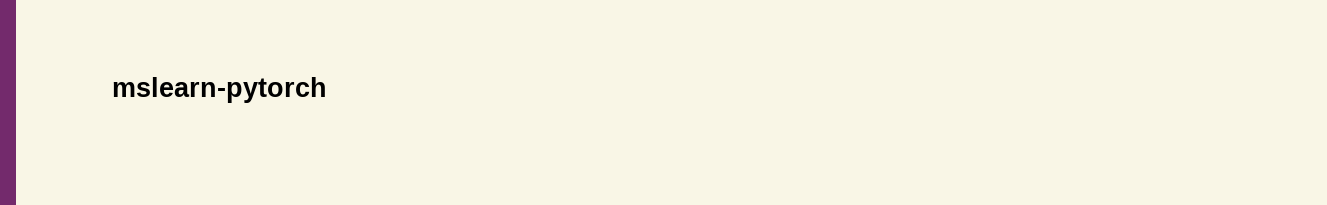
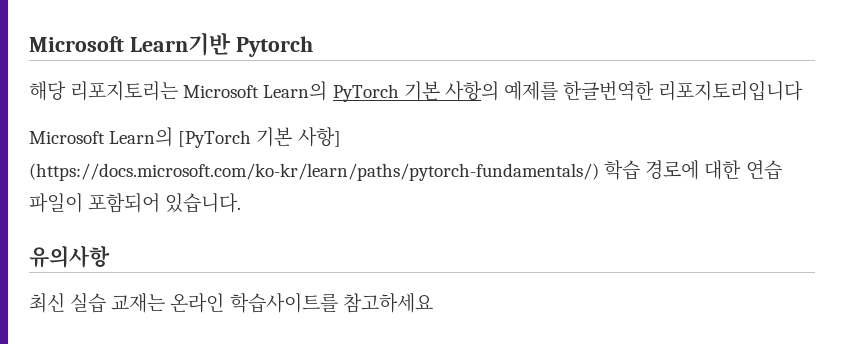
- mslearn-pytorch
+ Microsoft Learn기반 Pytorch
+ 해당 리포지토리는 Microsoft Learn의 PyTorch 기본 사항의 예제를 한글번역한 리포지토리입니다
+ Microsoft Learn의 [PyTorch 기본 사항] (https://docs.microsoft.com/ko-kr/learn/paths/pytorch-fundamentals/) 학습 경로에 대한 연습 파일이 포함되어 있습니다.
+ 유의사항
+ 최신 실습 교재는 온라인 학습사이트를 참고하세요

